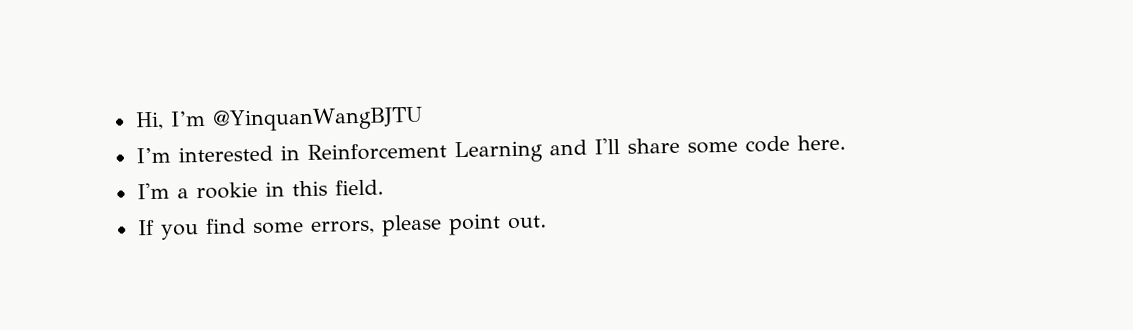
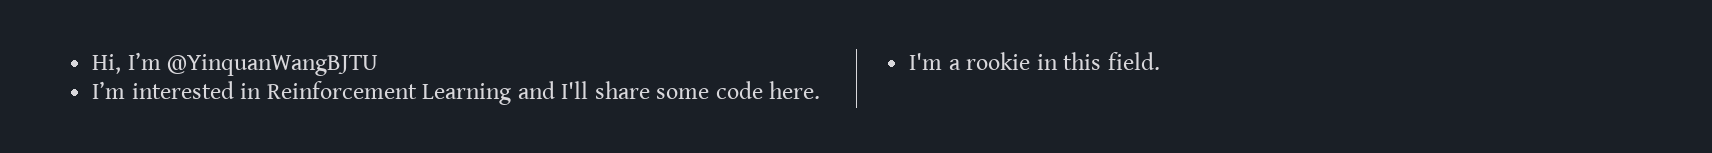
- If you find some errors, please point out.

